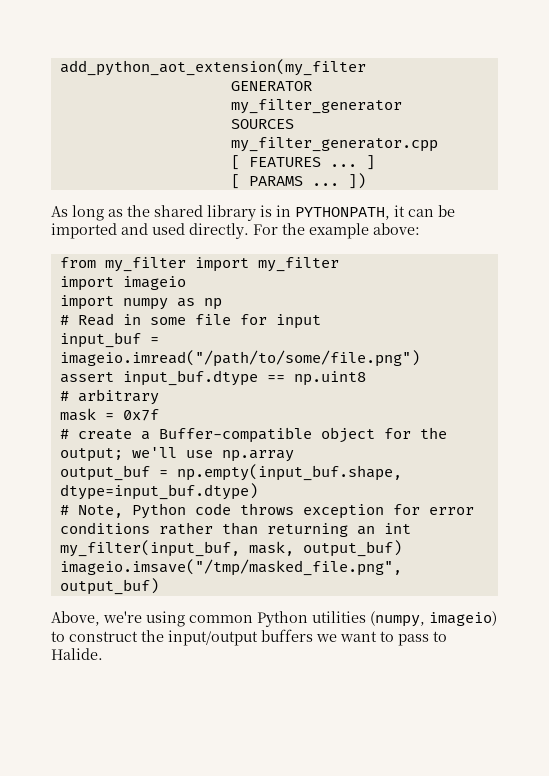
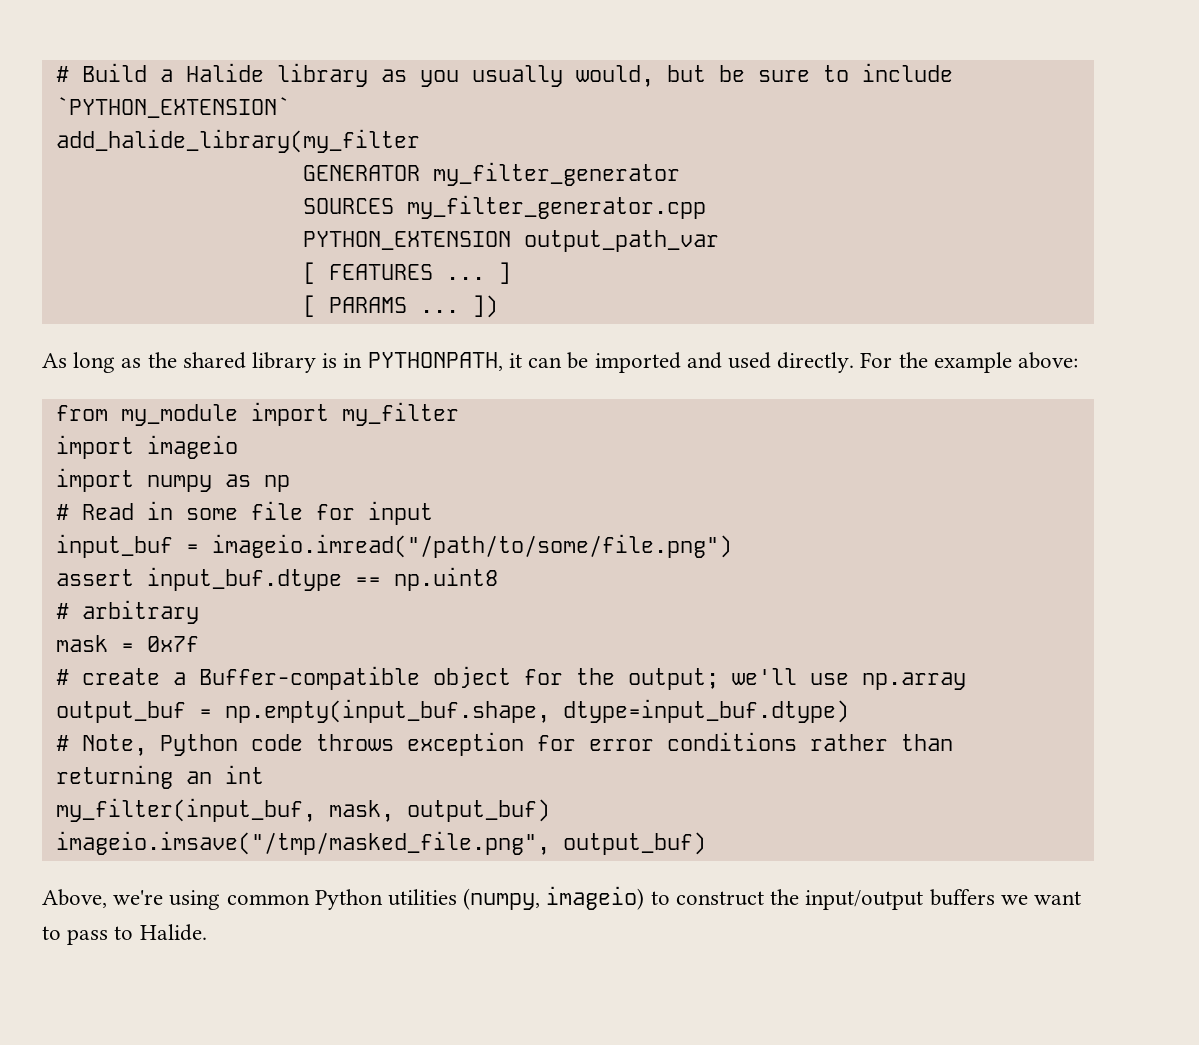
- add_python_aot_extension(my_filter
+ # Build a Halide library as you usually would, but be sure to include `PYTHON_EXTENSION`
+ add_halide_library(my_filter
+ PYTHON_EXTENSION output_path_var
- from my_filter import my_filter
+ from my_module import my_filter

